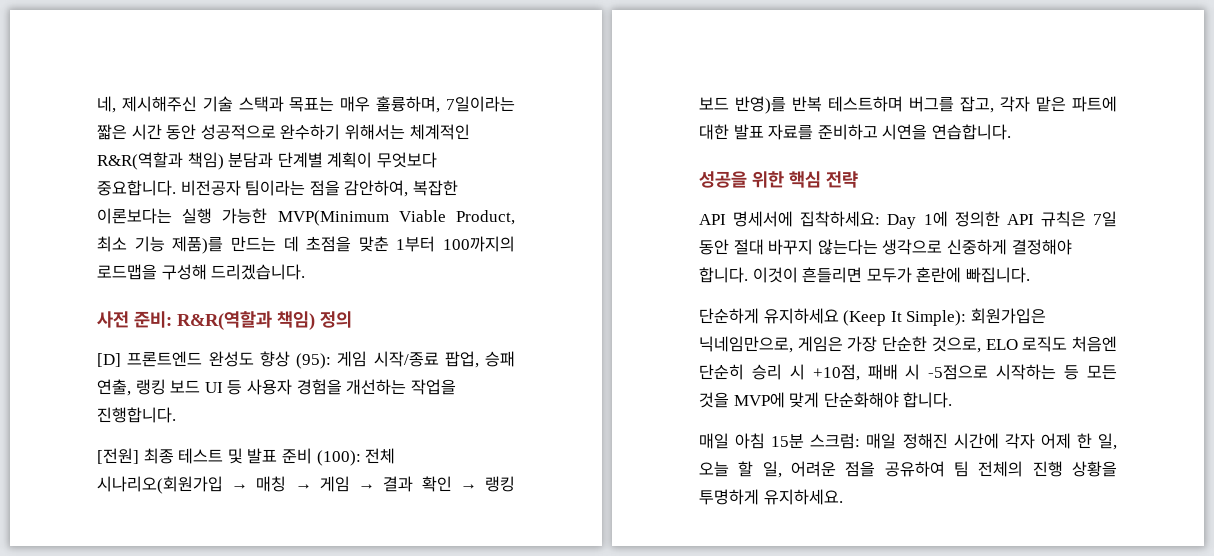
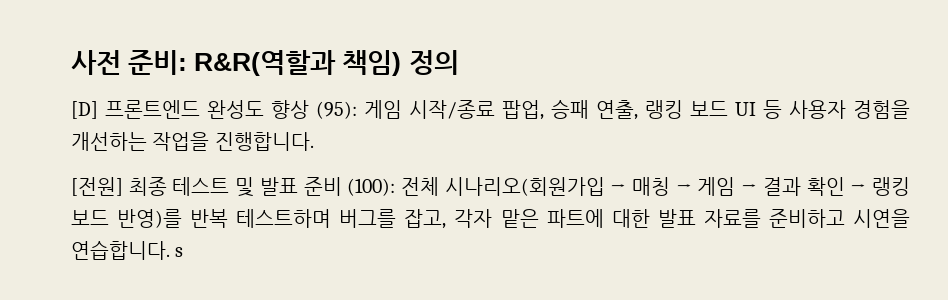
- 네, 제시해주신 기술 스택과 목표는 매우 훌륭하며, 7일이라는 짧은 시간 동안 성공적으로 완수하기 위해서는 체계적인 R&R(역할과 책임) 분담과 단계별 계획이 무엇보다 중요합니다. 비전공자 팀이라는 점을 감안하여, 복잡한 이론보다는 실행 가능한 MVP(Minimum Viable Product, 최소 기능 제품)를 만드는 데 초점을 맞춘 1부터 100까지의 로드맵을 구성해 드리겠습니다.
- [전원] 최종 테스트 및 발표 준비 (100): 전체 시나리오(회원가입 → 매칭 → 게임 → 결과 확인 → 랭킹 보드 반영)를 반복 테스트하며 버그를 잡고, 각자 맡은 파트에 대한 발표 자료를 준비하고 시연을 연습합니다.
- 성공을 위한 핵심 전략
- API 명세서에 집착하세요: Day 1에 정의한 API 규칙은 7일 동안 절대 바꾸지 않는다는 생각으로 신중하게 결정해야 합니다. 이것이 흔들리면 모두가 혼란에 빠집니다.
- 단순하게 유지하세요 (Keep It Simple): 회원가입은 닉네임만으로, 게임은 가장 단순한 것으로, ELO 로직도 처음엔 단순히 승리 시 +10점, 패배 시 -5점으로 시작하는 등 모든 것을 MVP에 맞게 단순화해야 합니다.
- 매일 아침 15분 스크럼: 매일 정해진 시간에 각자 어제 한 일, 오늘 할 일, 어려운 점을 공유하여 팀 전체의 진행 상황을 투명하게 유지하세요.
+ [전원] 최종 테스트 및 발표 준비 (100): 전체 시나리오(회원가입 → 매칭 → 게임 → 결과 확인 → 랭킹 보드 반영)를 반복 테스트하며 버그를 잡고, 각자 맡은 파트에 대한 발표 자료를 준비하고 시연을 연습합니다. s

